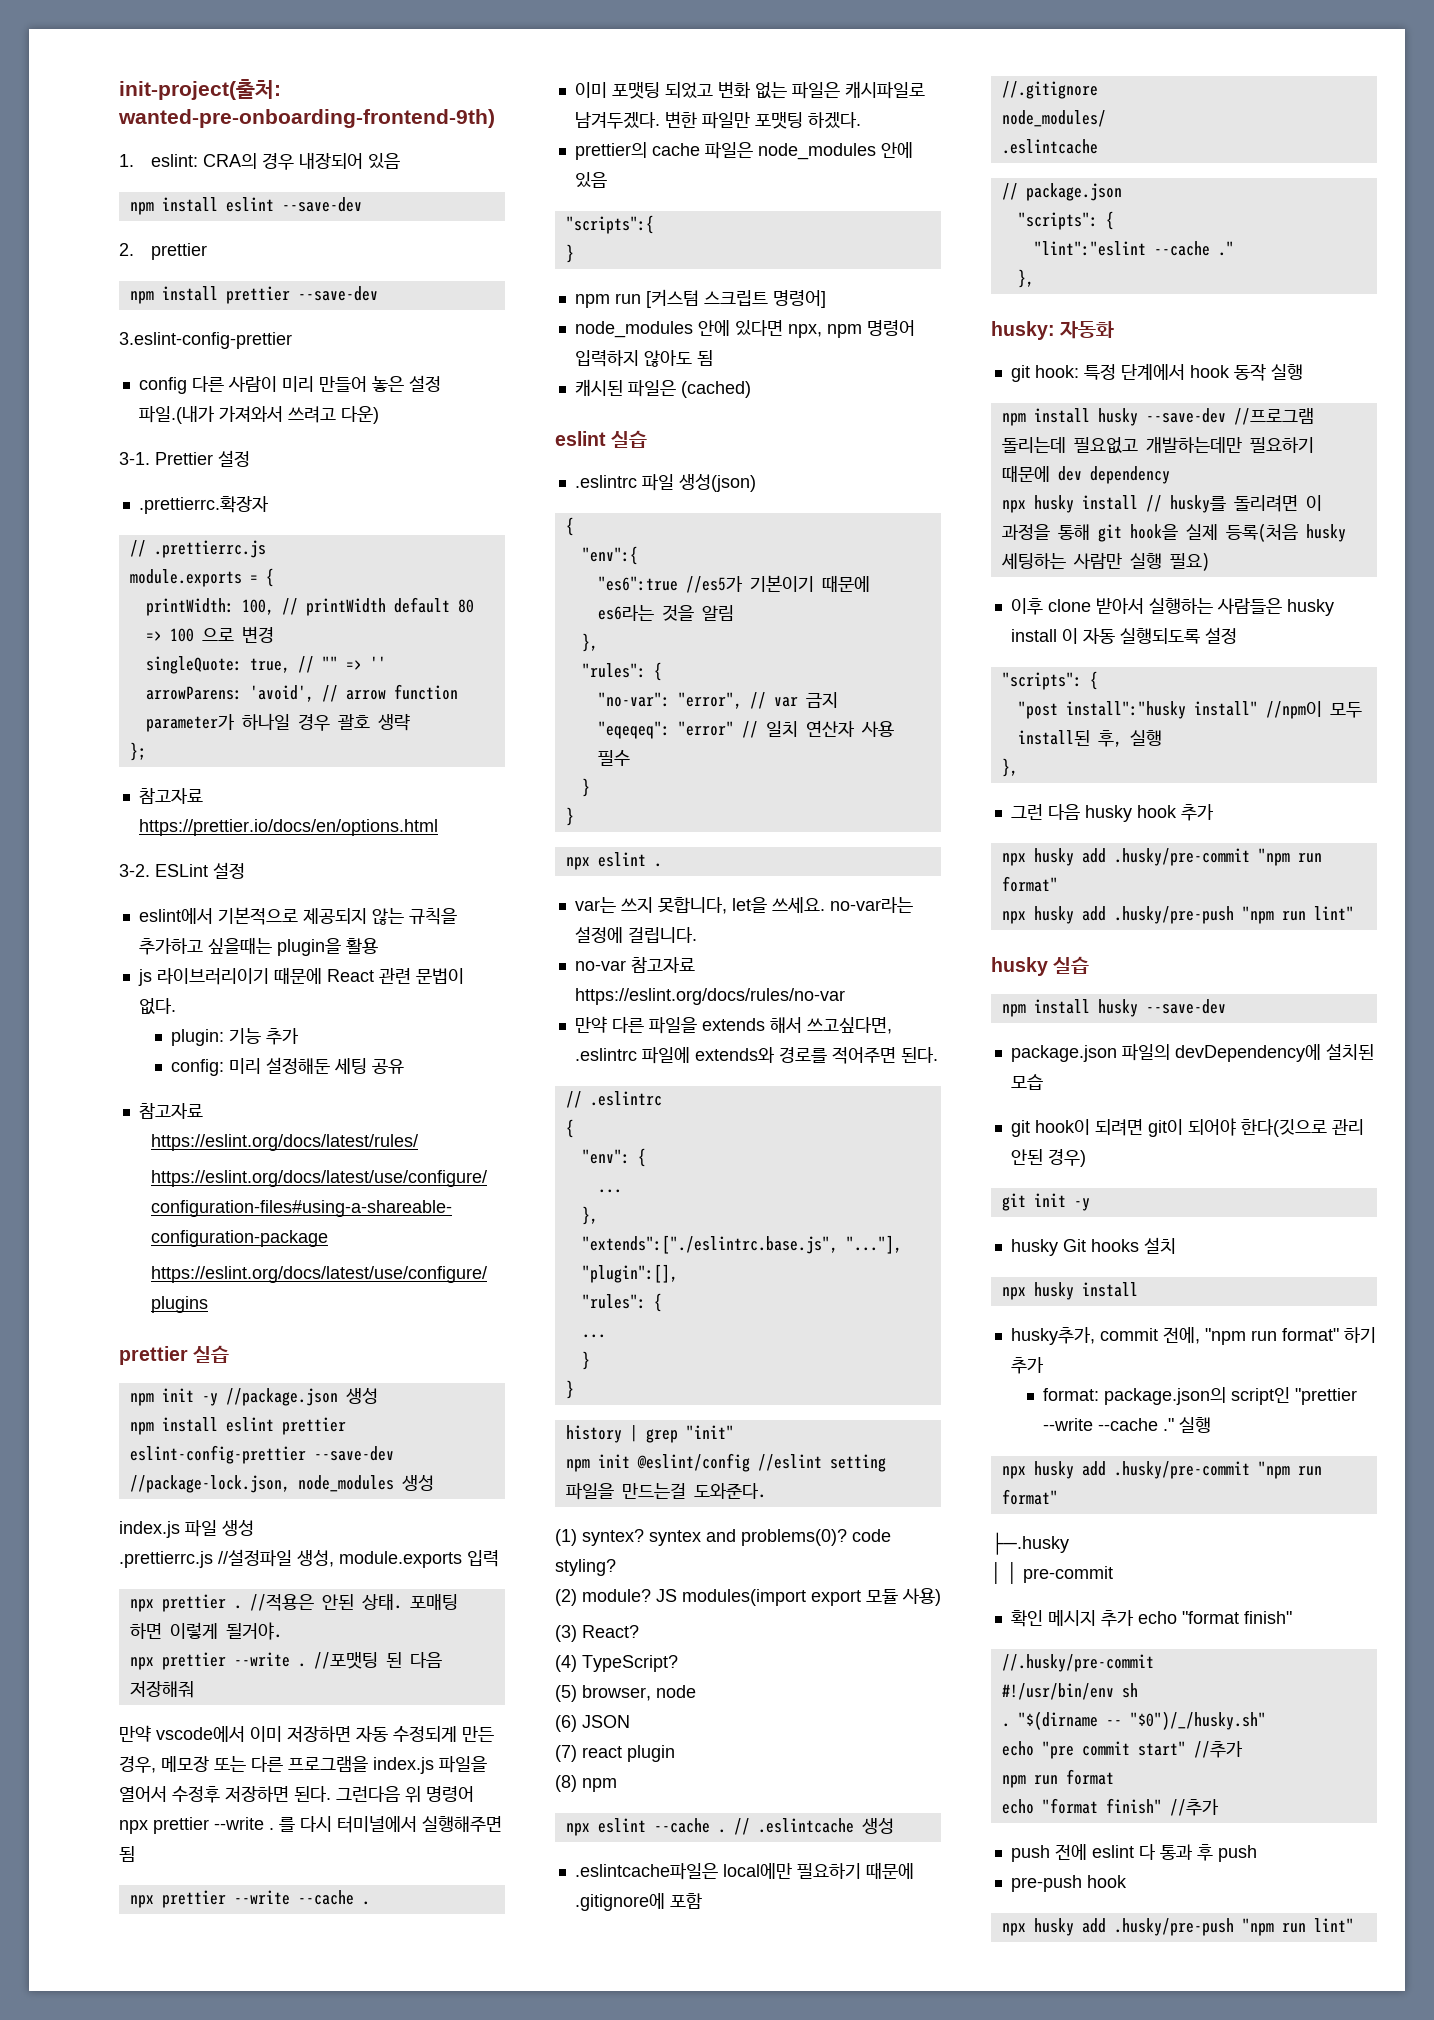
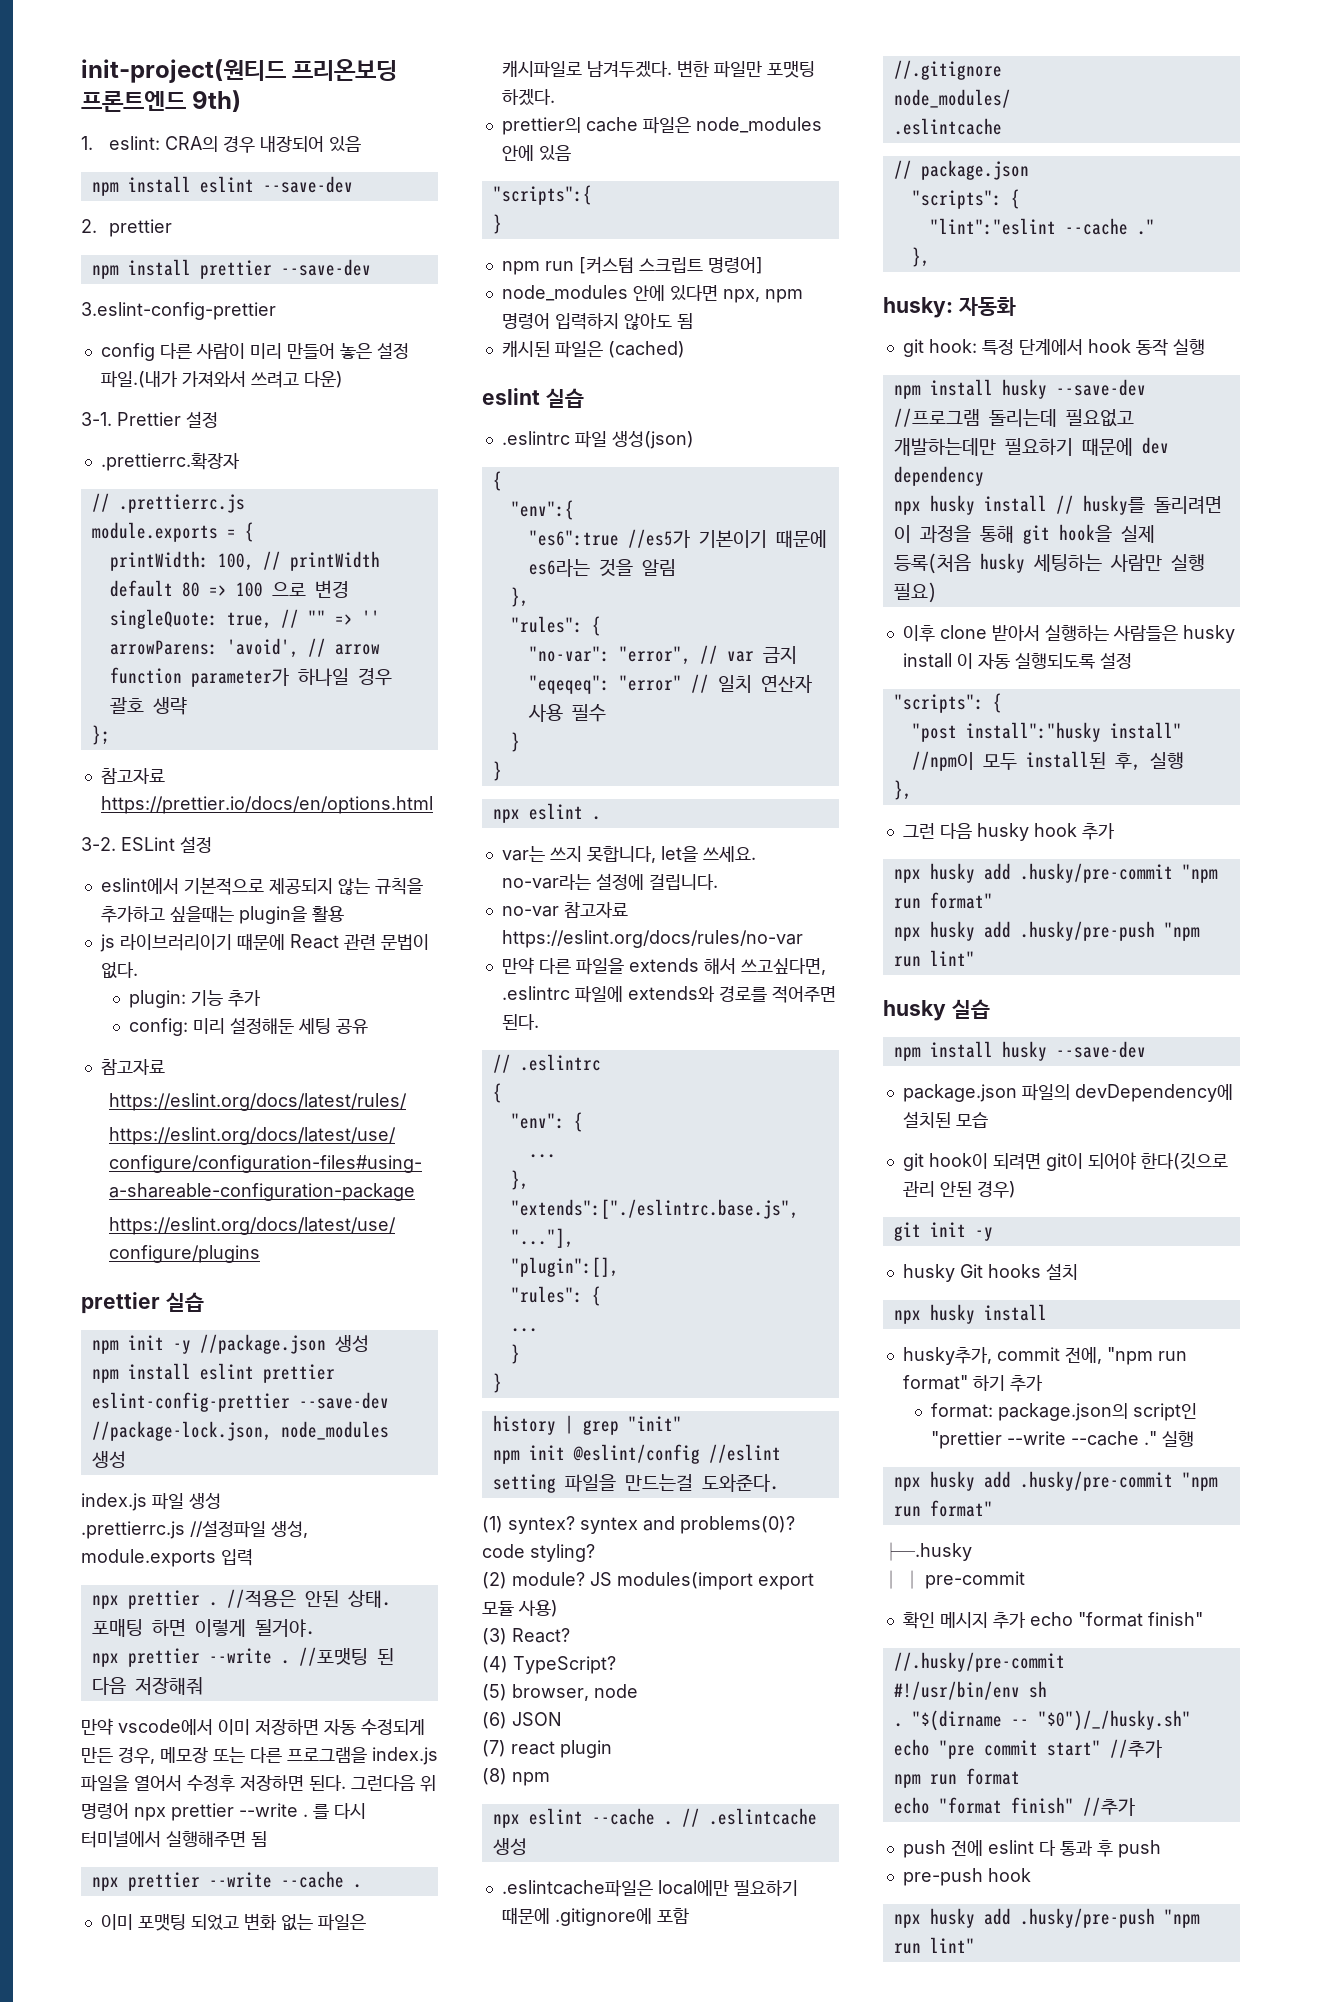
- init-project(출처: wanted-pre-onboarding-frontend-9th)
+ init-project(원티드 프리온보딩 프론트엔드 9th)

